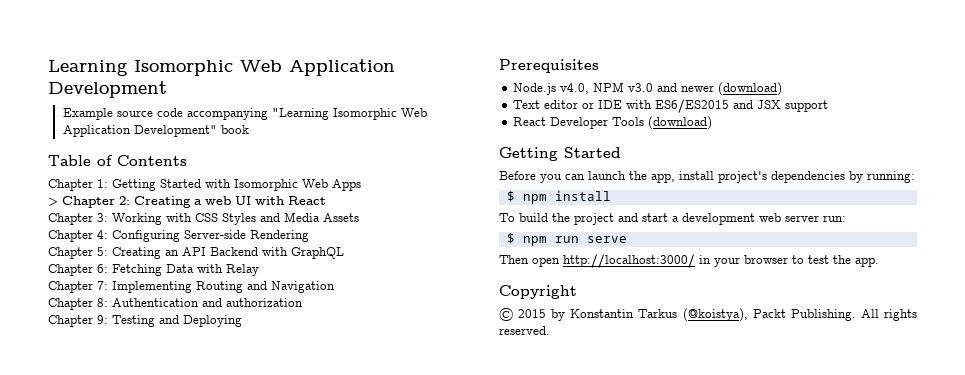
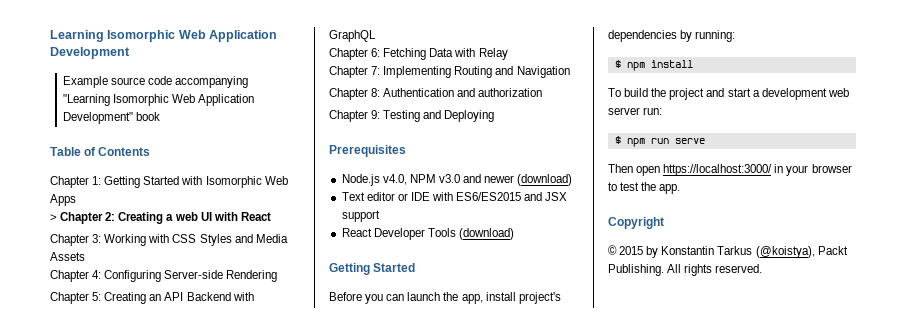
- Then open http://localhost:3000/ in your browser to test the app.
+ Then open https://localhost:3000/ in your browser to test the app.

